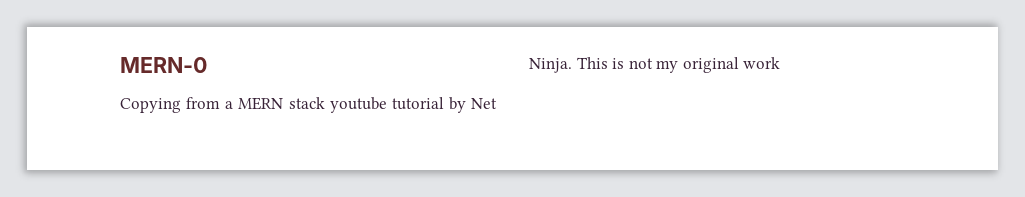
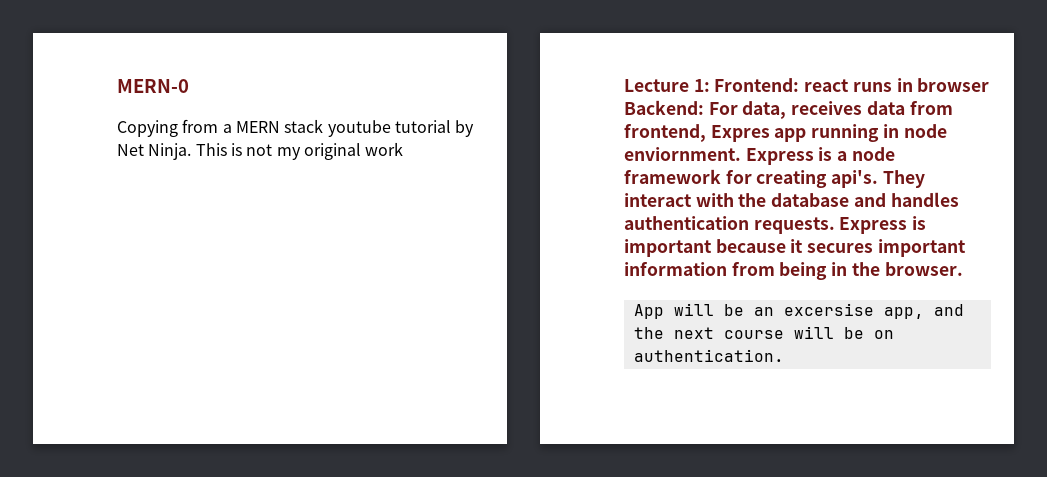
+ Lecture 1: Frontend: react runs in browser Backend: For data, receives data from frontend, Expres app running in node enviornment. Express is a node framework for creating api's. They interact with the database and handles authentication requests. Express is important because it secures important information from being in the browser.
+ App will be an excersise app, and the next course will be on authentication.

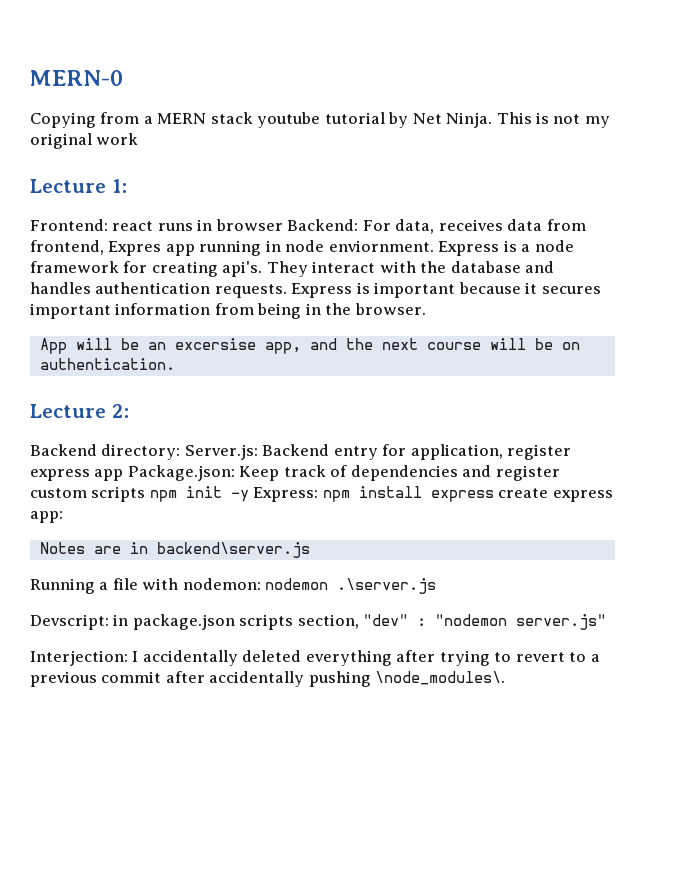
- Lecture 1: Frontend: react runs in browser Backend: For data, receives data from frontend, Expres app running in node enviornment.
+ Lecture 1:
+ Frontend: react runs in browser Backend: For data, receives data from frontend, Expres app running in node enviornment.
+ Lecture 2:
+ Backend directory: Server.js: Backend entry for application, register express app Package.json: Keep track of dependencies and register custom scripts npm init -y Express: npm install express create express app:
+ Notes are in backend\server.js
+ Running a file with nodemon: nodemon .\server.js
+ Devscript: in package.json scripts section, "dev" : "nodemon server.js"
+ Interjection: I accidentally deleted everything after trying to revert to a previous commit after accidentally pushing \node_modules\.

